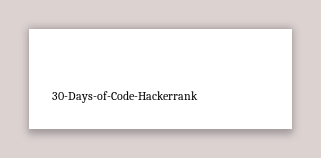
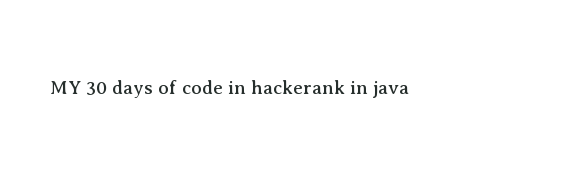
- 30-Days-of-Code-Hackerrank
+ MY 30 days of code in hackerank in java

